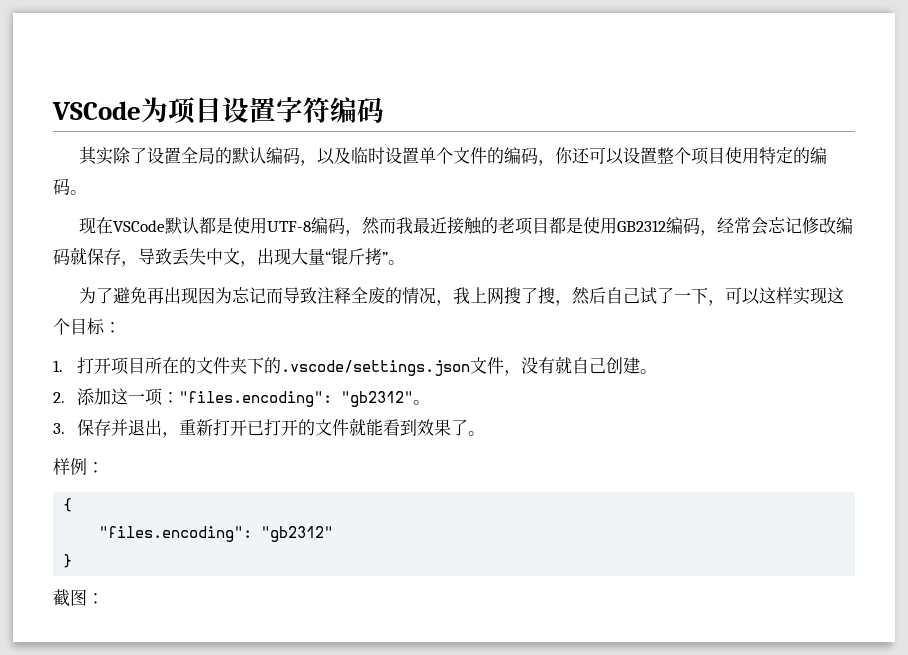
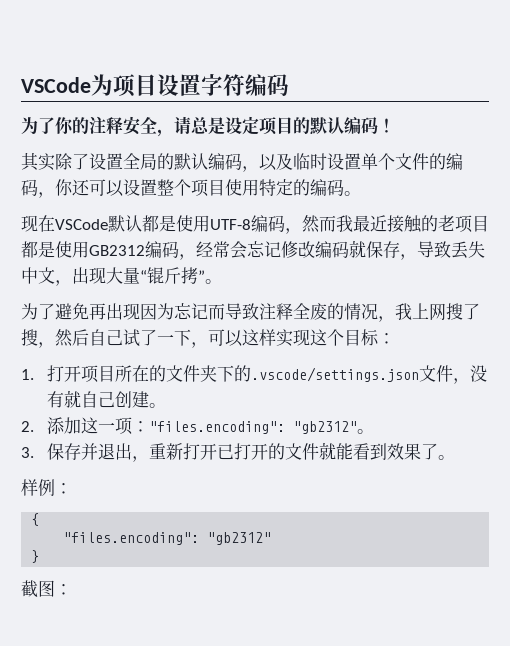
+ 为了你的注释安全，请总是设定项目的默认编码！

